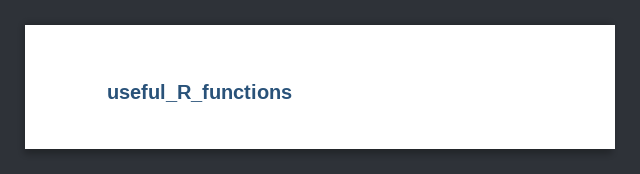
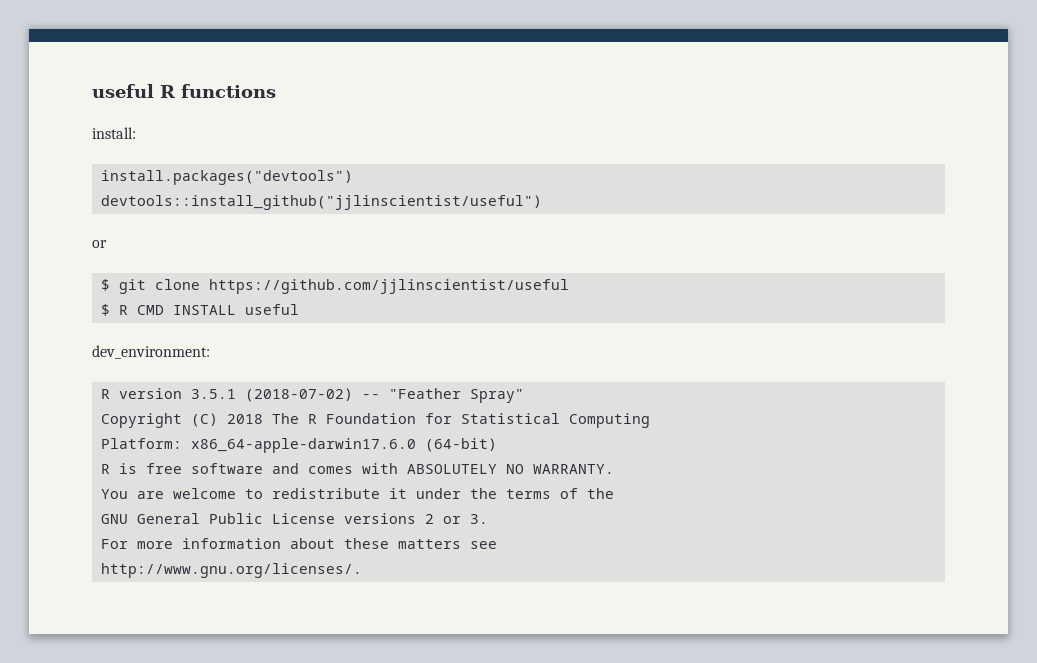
- useful_R_functions
+ useful R functions
+ install:
+ install.packages("devtools")
+ devtools::install_github("jjlinscientist/useful")
+ or
+ $ git clone https://github.com/jjlinscientist/useful
+ $ R CMD INSTALL useful
+ dev_environment:
+ R version 3.5.1 (2018-07-02) -- "Feather Spray"
+ Copyright (C) 2018 The R Foundation for Statistical Computing
+ Platform: x86_64-apple-darwin17.6.0 (64-bit)
+ R is free software and comes with ABSOLUTELY NO WARRANTY.
+ You are welcome to redistribute it under the terms of the
+ GNU General Public License versions 2 or 3.
+ For more information about these matters see
+ http://www.gnu.org/licenses/.

